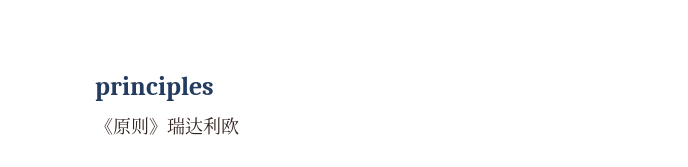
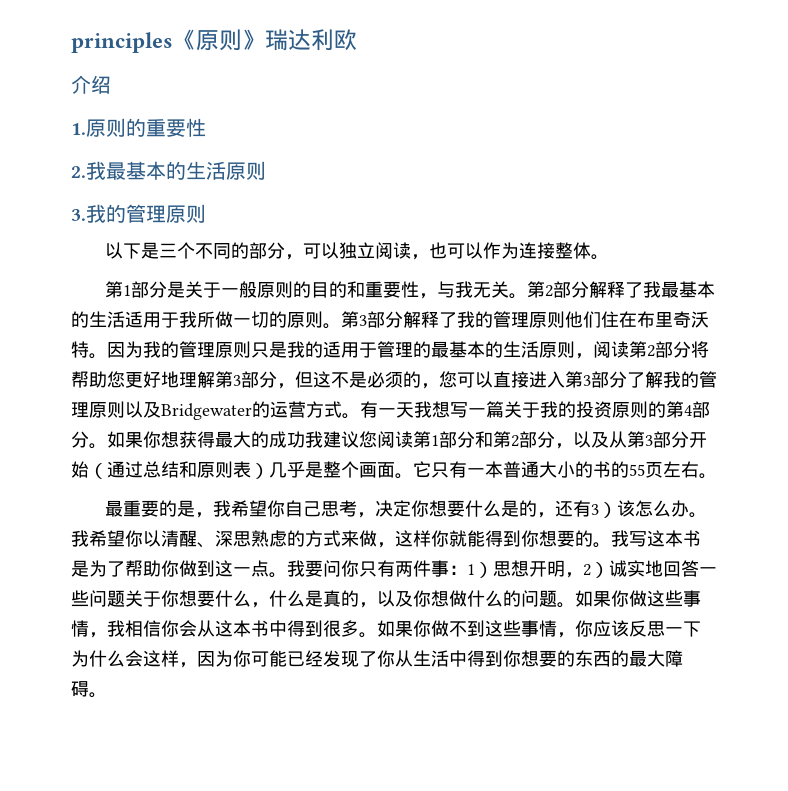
- principles
- 《原则》瑞达利欧
+ principles《原则》瑞达利欧
+ 介绍
+ 1.原则的重要性
+ 2.我最基本的生活原则
+ 3.我的管理原则
+ 以下是三个不同的部分，可以独立阅读，也可以作为连接整体。
+ 第1部分是关于一般原则的目的和重要性，与我无关。第2部分解释了我最基本的生活适用于我所做一切的原则。第3部分解释了我的管理原则他们住在布里奇沃特。因为我的管理原则只是我的适用于管理的最基本的生活原则，阅读第2部分将帮助您更好地理解第3部分，但这不是必须的，您可以直接进入第3部分了解我的管理原则以及Bridgewater的运营方式。有一天我想写一篇关于我的投资原则的第4部分。如果你想获得最大的成功我建议您阅读第1部分和第2部分，以及从第3部分开始（通过总结和原则表）几乎是整个画面。它只有一本普通大小的书的55页左右。
+ 最重要的是，我希望你自己思考，决定你想要什么是的，还有3）该怎么办。我希望你以清醒、深思熟虑的方式来做，这样你就能得到你想要的。我写这本书是为了帮助你做到这一点。我要问你只有两件事：1）思想开明，2）诚实地回答一些问题关于你想要什么，什么是真的，以及你想做什么的问题。如果你做这些事情，我相信你会从这本书中得到很多。如果你做不到这些事情，你应该反思一下为什么会这样，因为你可能已经发现了你从生活中得到你想要的东西的最大障碍。

